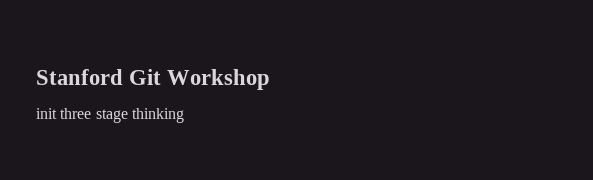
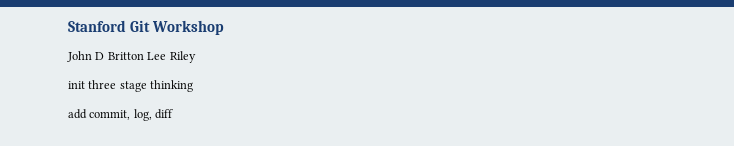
+ John D Britton Lee Riley
+ add commit, log, diff

